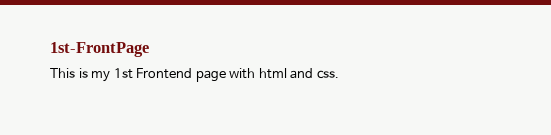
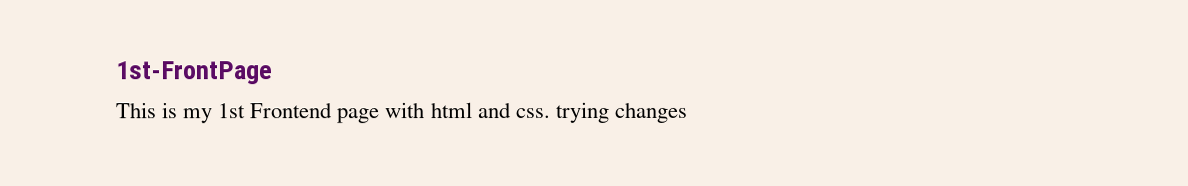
- This is my 1st Frontend page with html and css.
+ This is my 1st Frontend page with html and css. trying changes

